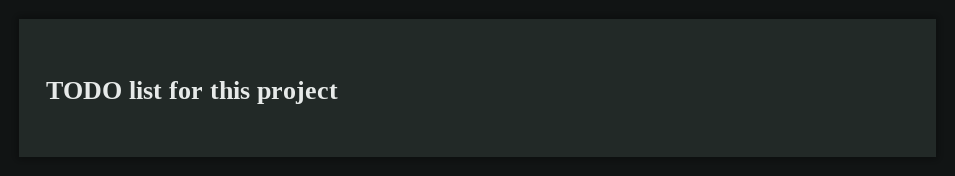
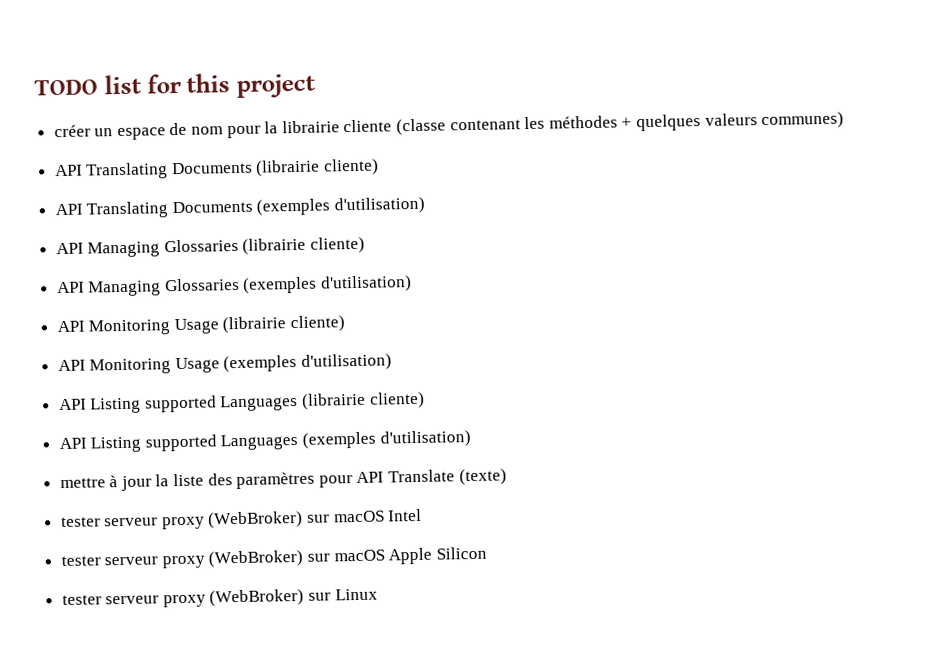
+ créer un espace de nom pour la librairie cliente (classe contenant les méthodes + quelques valeurs communes)
+ API Translating Documents (librairie cliente)
+ API Translating Documents (exemples d'utilisation)
+ API Managing Glossaries (librairie cliente)
+ API Managing Glossaries (exemples d'utilisation)
+ API Monitoring Usage (librairie cliente)
+ API Monitoring Usage (exemples d'utilisation)
+ API Listing supported Languages (librairie cliente)
+ API Listing supported Languages (exemples d'utilisation)
+ mettre à jour la liste des paramètres pour API Translate (texte)
+ tester serveur proxy (WebBroker) sur macOS Intel
+ tester serveur proxy (WebBroker) sur macOS Apple Silicon
+ tester serveur proxy (WebBroker) sur Linux

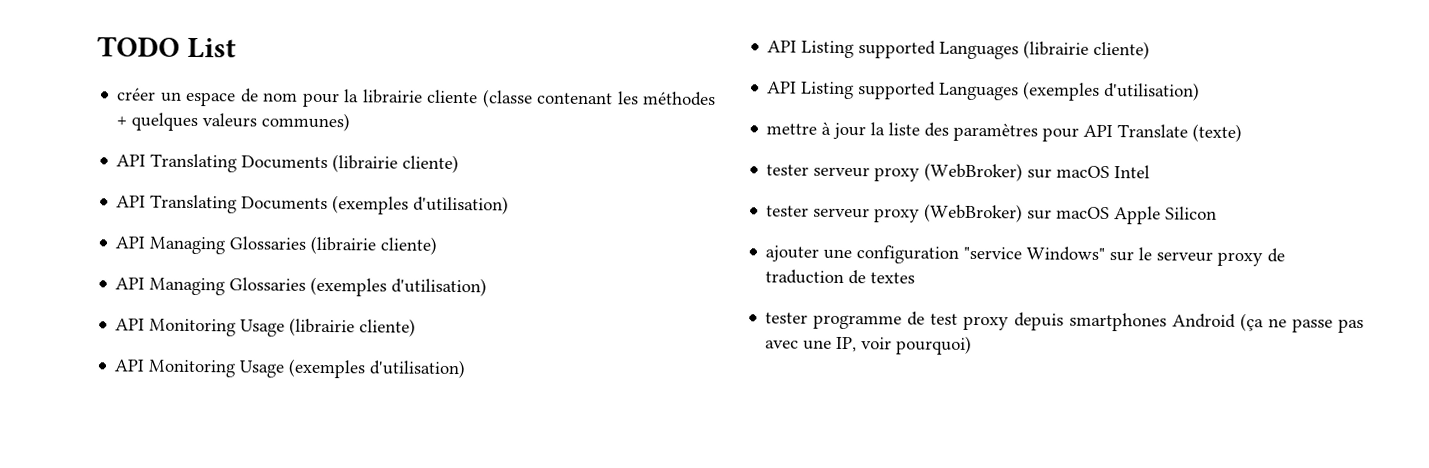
- TODO list for this project
+ TODO List
- tester serveur proxy (WebBroker) sur Linux
+ ajouter une configuration "service Windows" sur le serveur proxy de traduction de textes
+ tester programme de test proxy depuis smartphones Android (ça ne passe pas avec une IP, voir pourquoi)

